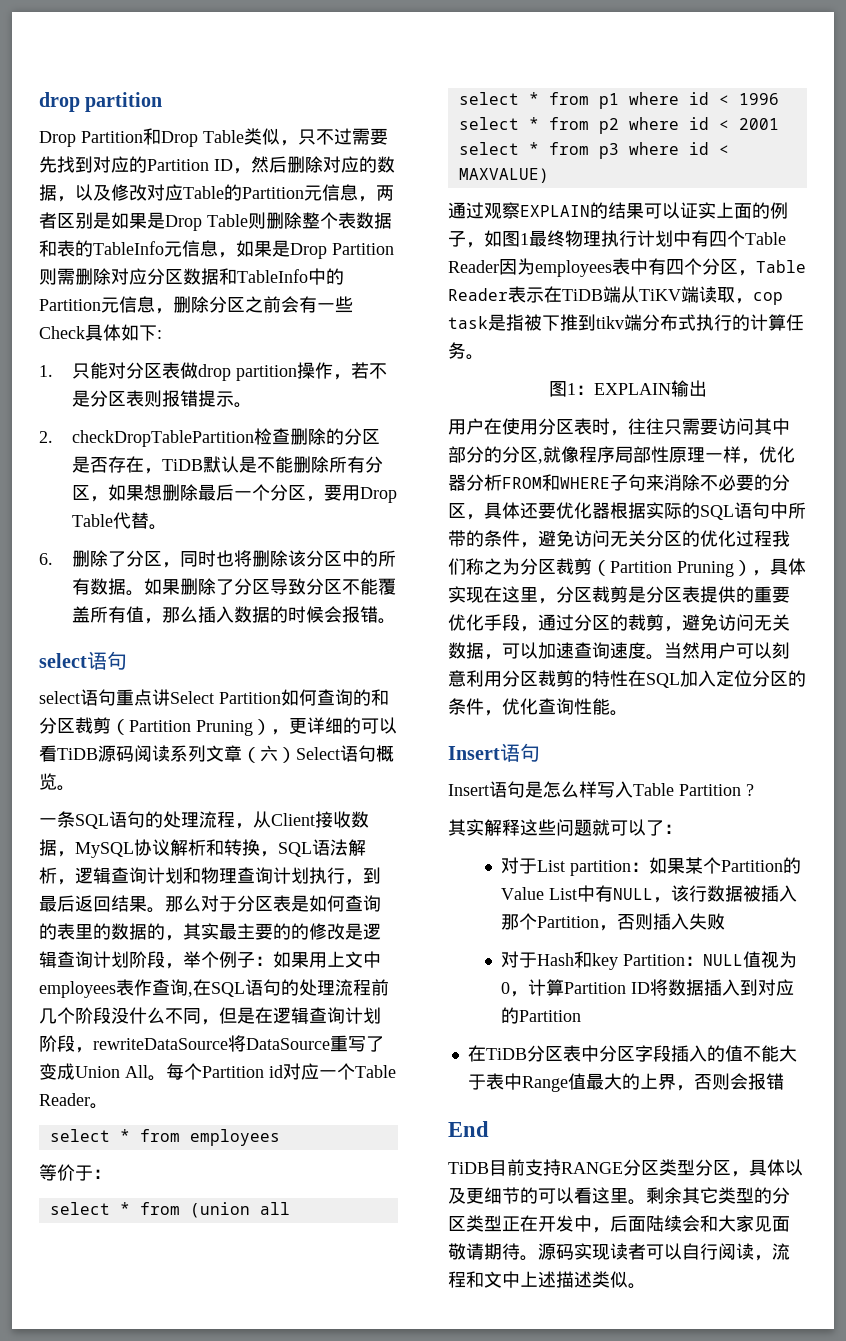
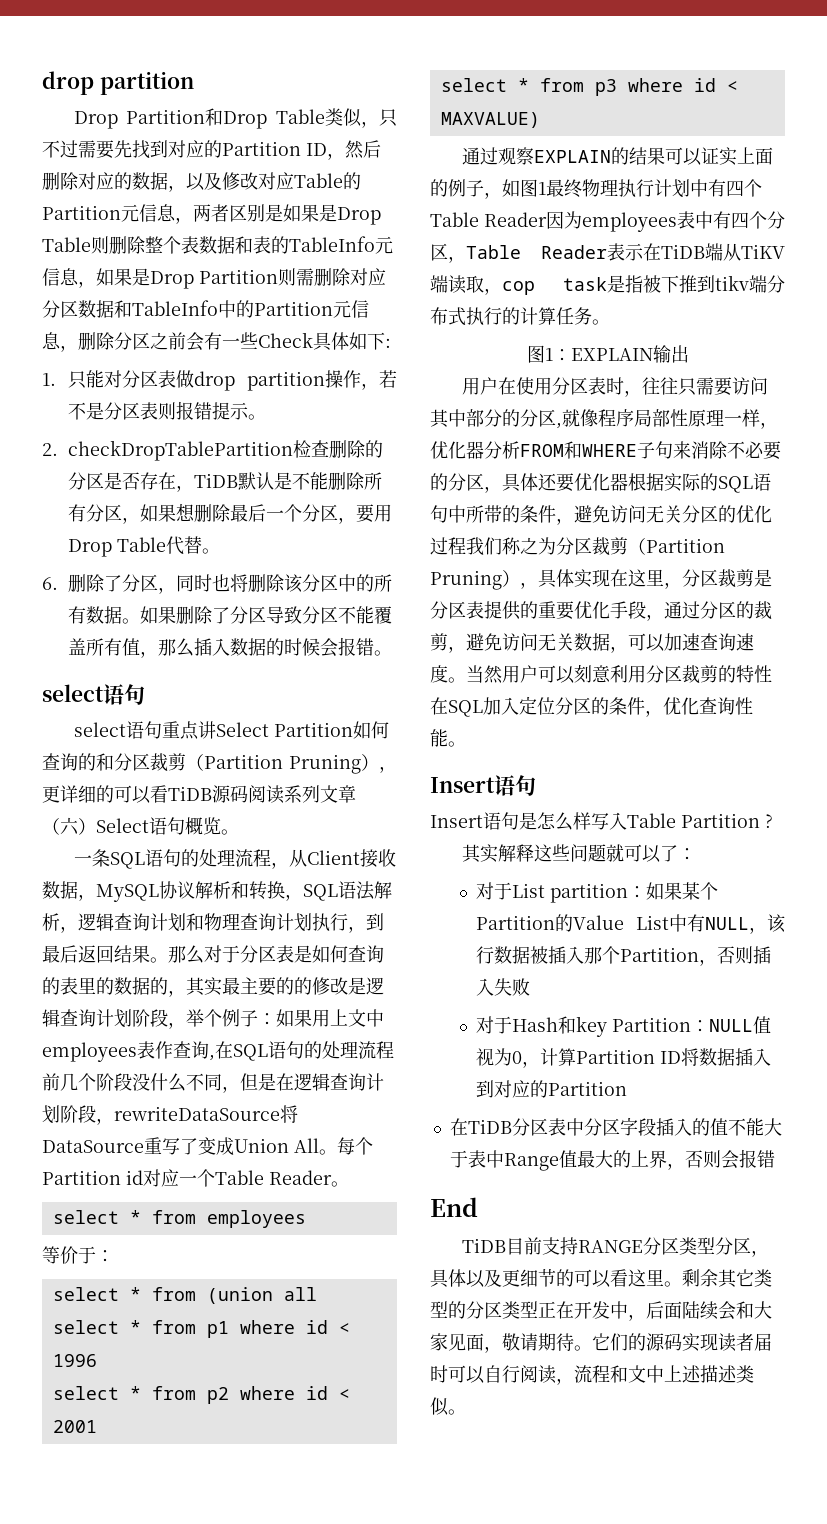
- 剩余其它类型的分区类型正在开发中，后面陆续会和大家见面敬请期待。
+ 剩余其它类型的分区类型正在开发中，后面陆续会和大家见面，敬请期待。
- 源码实现读者可以自行阅读，流程和文中上述描述类似。
+ 它们的源码实现读者届时可以自行阅读，流程和文中上述描述类似。

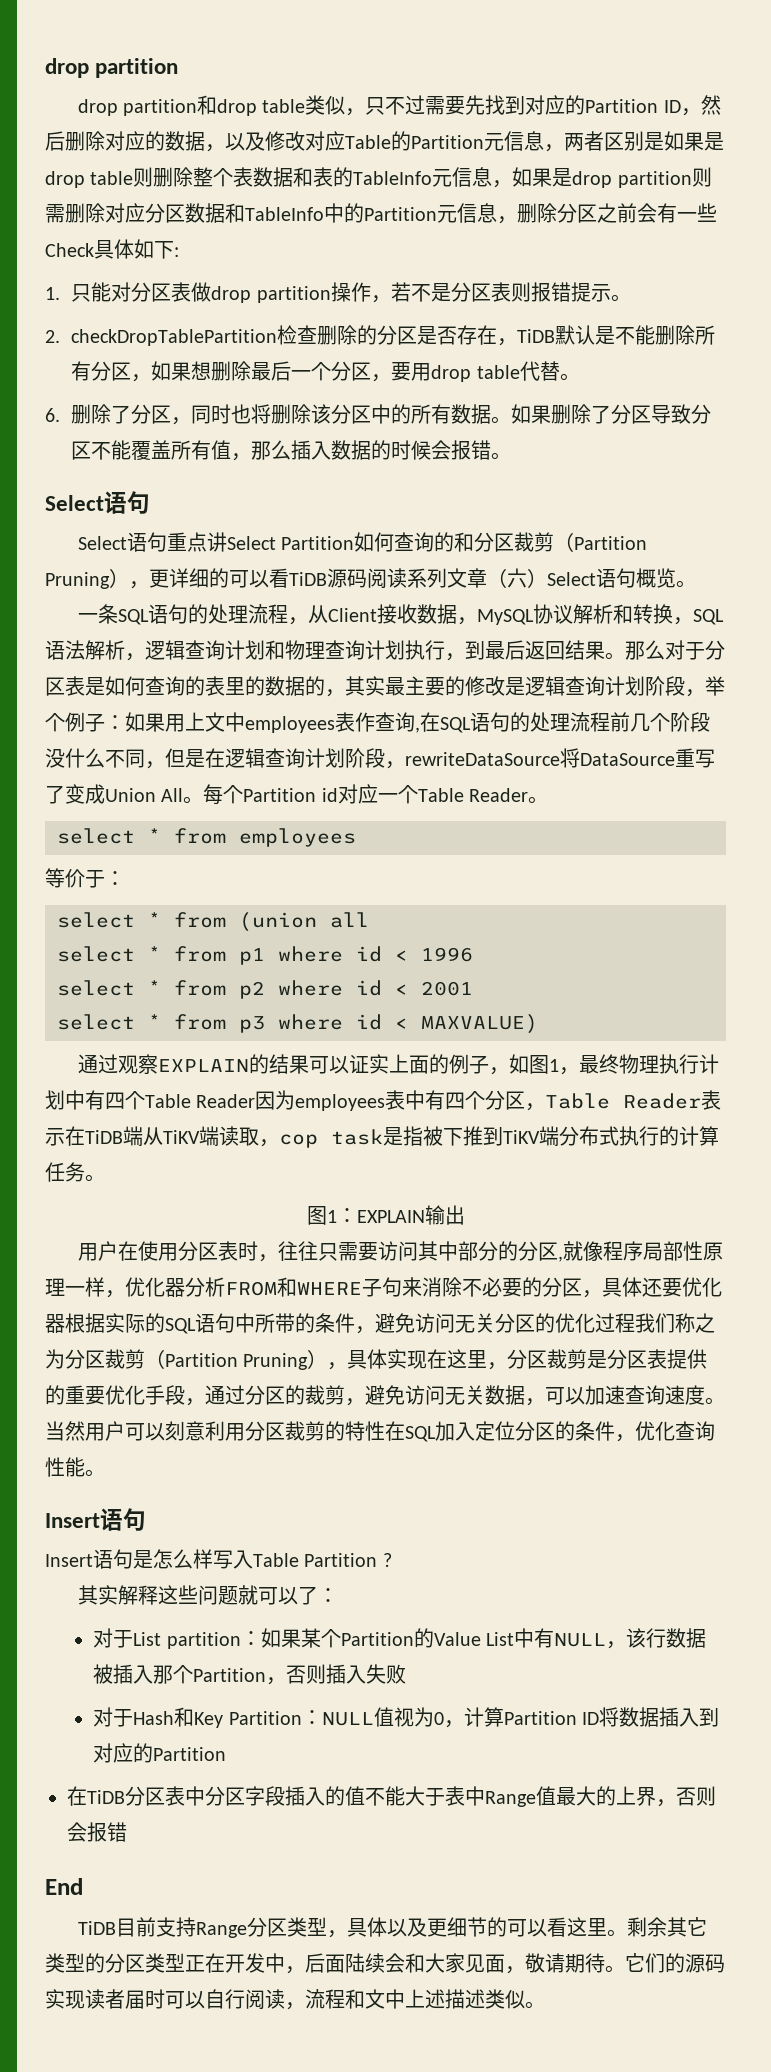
- Drop Partition和Drop Table类似，只不过需要先找到对应的Partition ID，然后删除对应的数据，以及修改对应Table的Partition元信息，两者区别是如果是Drop Table则删除整个表数据和表的TableInfo元信息，如果是Drop Partition则需删除对应分区数据和TableInfo中的Partition元信息，删除分区之前会有一些Check具体如下:
+ drop partition和drop table类似，只不过需要先找到对应的Partition ID，然后删除对应的数据，以及修改对应Table的Partition元信息，两者区别是如果是drop table则删除整个表数据和表的TableInfo元信息，如果是drop partition则需删除对应分区数据和TableInfo中的Partition元信息，删除分区之前会有一些Check具体如下:
- 2. checkDropTablePartition检查删除的分区是否存在，TiDB默认是不能删除所有分区，如果想删除最后一个分区，要用Drop Table代替。
+ 2. checkDropTablePartition检查删除的分区是否存在，TiDB默认是不能删除所有分区，如果想删除最后一个分区，要用drop table代替。
  如果删除了分区导致分区不能覆盖所有值，那么插入数据的时候会报错。
- select语句
- select语句重点讲Select Partition如何查询的和分区裁剪（Partition Pruning），更详细的可以看TiDB源码阅读系列文章（六）Select语句概览。
+ Select语句
+ Select语句重点讲Select Partition如何查询的和分区裁剪（Partition Pruning），更详细的可以看TiDB源码阅读系列文章（六）Select语句概览。
- 那么对于分区表是如何查询的表里的数据的，其实最主要的的修改是逻辑查询计划阶段，举个例子：如果用上文中employees表作查询,在SQL语句的处理流程前几个阶段没什么不同，但是在逻辑查询计划阶段，rewriteDataSource将DataSource重写了变成Union All。
+ 那么对于分区表是如何查询的表里的数据的，其实最主要的修改是逻辑查询计划阶段，举个例子：如果用上文中employees表作查询,在SQL语句的处理流程前几个阶段没什么不同，但是在逻辑查询计划阶段，rewriteDataSource将DataSource重写了变成Union All。
- 通过观察EXPLAIN的结果可以证实上面的例子，如图1最终物理执行计划中有四个Table Reader因为employees表中有四个分区，Table Reader表示在TiDB端从TiKV端读取，cop task是指被下推到tikv端分布式执行的计算任务。
+ 通过观察EXPLAIN的结果可以证实上面的例子，如图1，最终物理执行计划中有四个Table Reader因为employees表中有四个分区，Table Reader表示在TiDB端从TiKV端读取，cop task是指被下推到TiKV端分布式执行的计算任务。
- 对于Hash和key Partition：NULL值视为0，计算Partition ID将数据插入到对应的Partition
+ 对于Hash和Key Partition：NULL值视为0，计算Partition ID将数据插入到对应的Partition
- TiDB目前支持RANGE分区类型分区，具体以及更细节的可以看这里。
+ TiDB目前支持Range分区类型，具体以及更细节的可以看这里。

